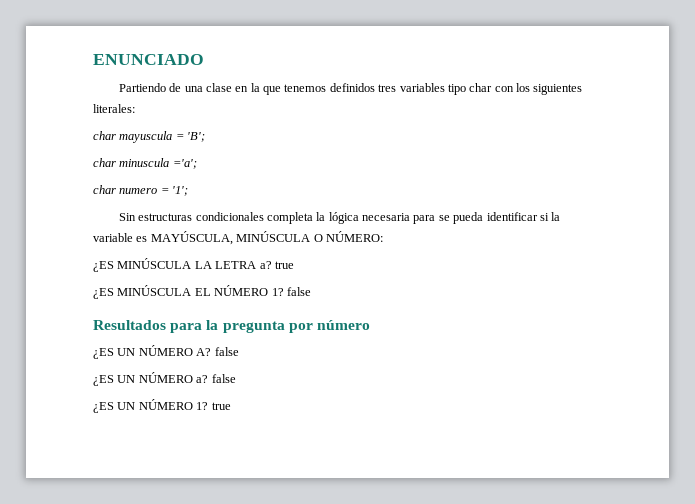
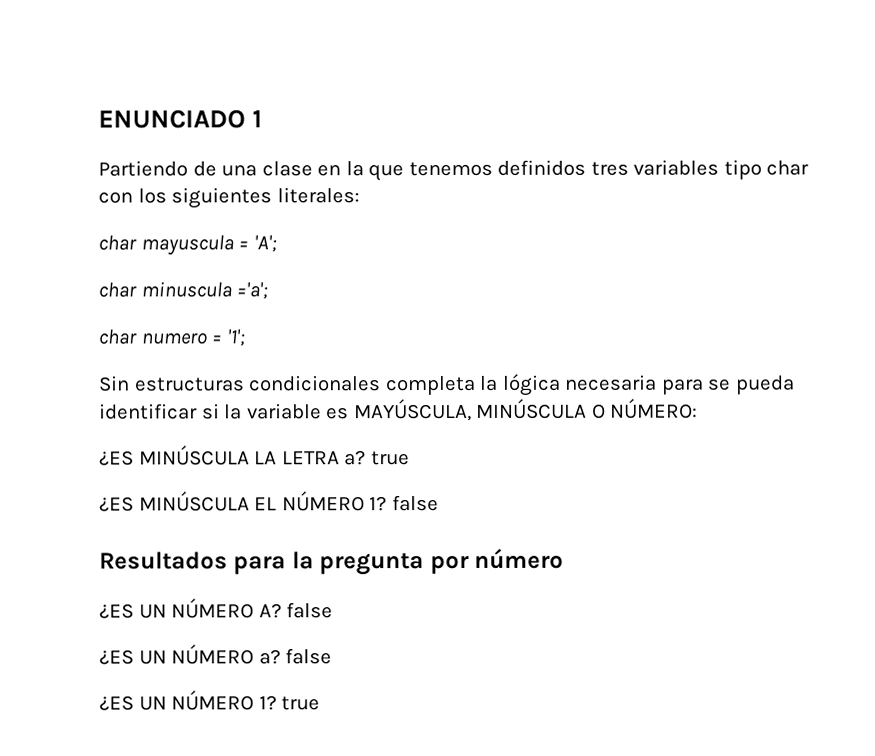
- ENUNCIADO
+ ENUNCIADO 1
- char mayuscula = 'B';
+ char mayuscula = 'A';

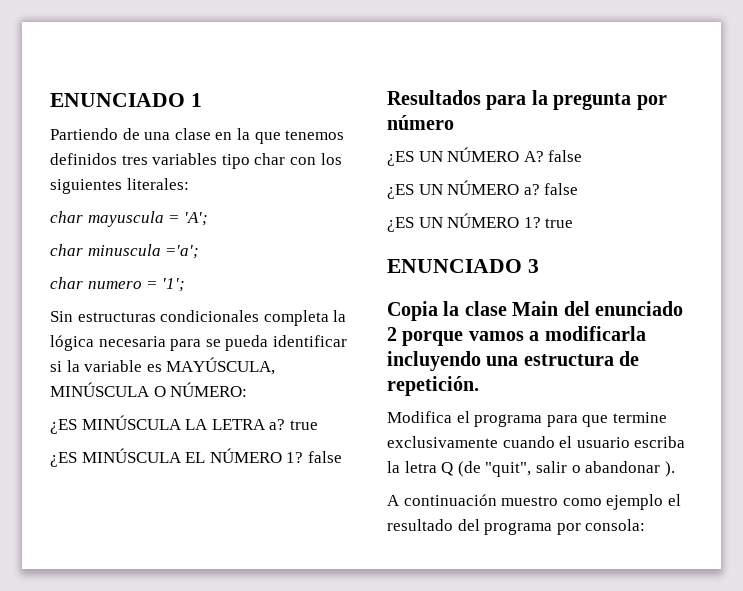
+ ENUNCIADO 3
+ Copia la clase Main del enunciado 2 porque vamos a modificarla incluyendo una estructura de repetición.
+ Modifica el programa para que termine exclusivamente cuando el usuario escriba la letra Q (de "quit", salir o abandonar ).
+ A continuación muestro como ejemplo el resultado del programa por consola:

